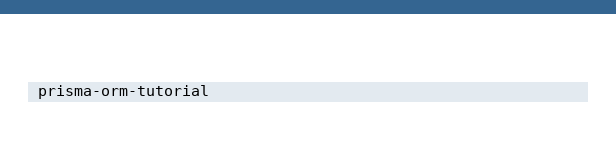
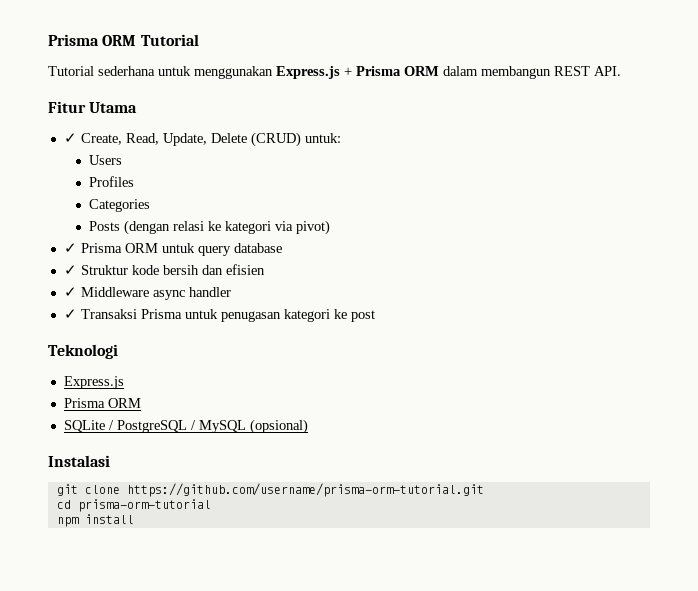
- prisma-orm-tutorial
+ Prisma ORM Tutorial
+ Tutorial sederhana untuk menggunakan Express.js + Prisma ORM dalam membangun REST API.
+ Fitur Utama
+ ✓ Create, Read, Update, Delete (CRUD) untuk:
+ Users
+ Profiles
+ Categories
+ Posts (dengan relasi ke kategori via pivot)
+ ✓ Prisma ORM untuk query database
+ ✓ Struktur kode bersih dan efisien
+ ✓ Middleware async handler
+ ✓ Transaksi Prisma untuk penugasan kategori ke post
+ Teknologi
+ Express.js
+ Prisma ORM
+ SQLite / PostgreSQL / MySQL (opsional)
+ Instalasi
+ git clone https://github.com/username/prisma-orm-tutorial.git
+ cd prisma-orm-tutorial
+ npm install

